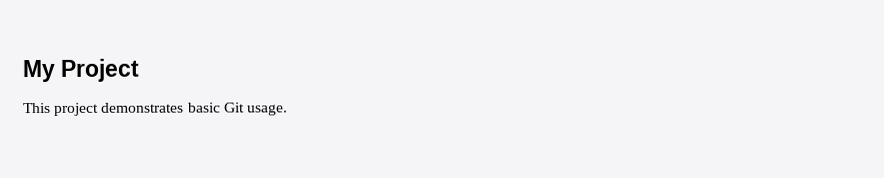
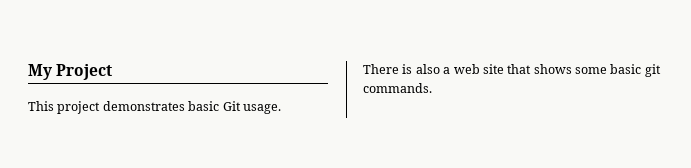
+ There is also a web site that shows some basic git commands.

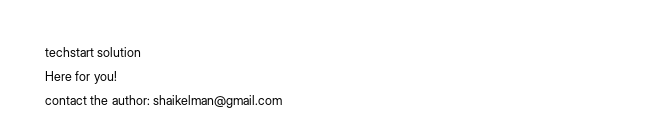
- My Project
- This project demonstrates basic Git usage.
- There is also a web site that shows some basic git commands.
+ techstart solution
+ Here for you!
+ contact the author: shaikelman@gmail.com

